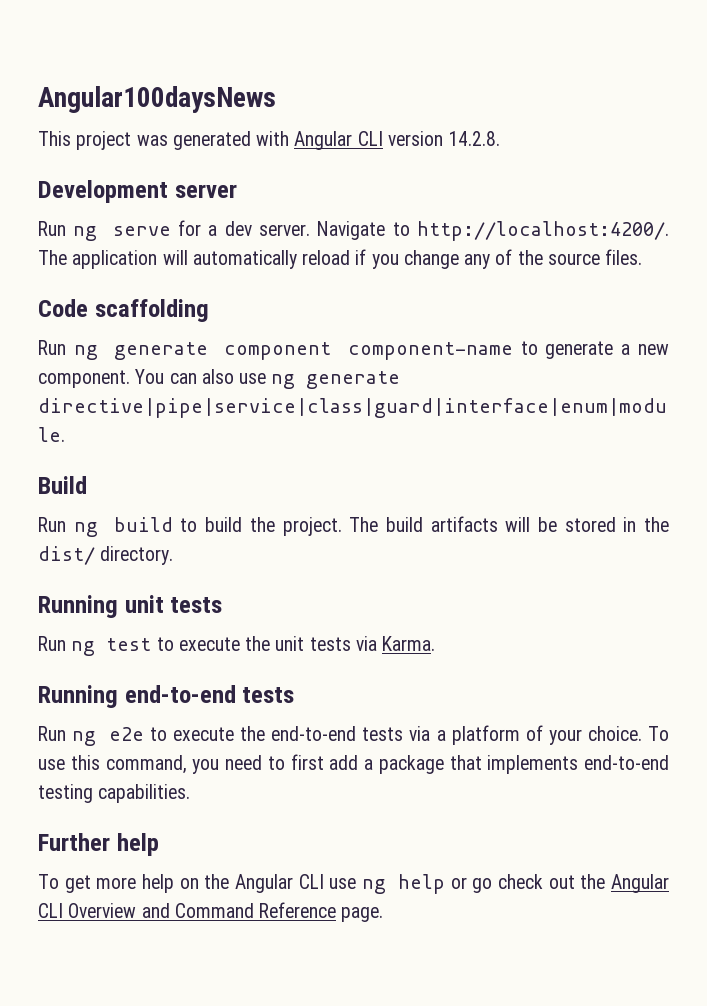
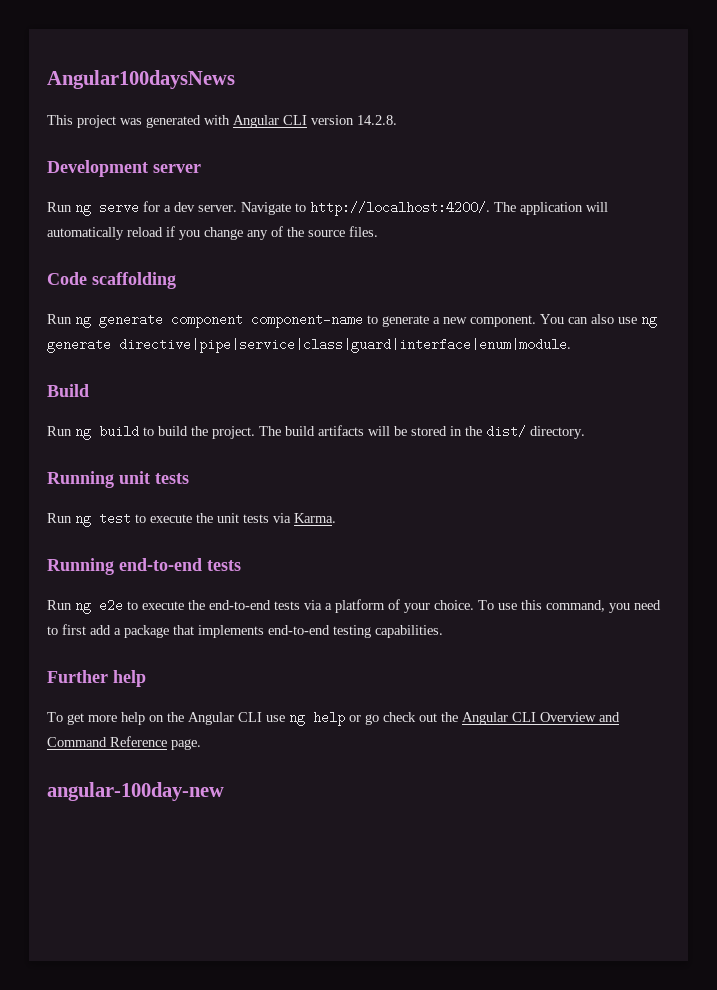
+ angular-100day-new

